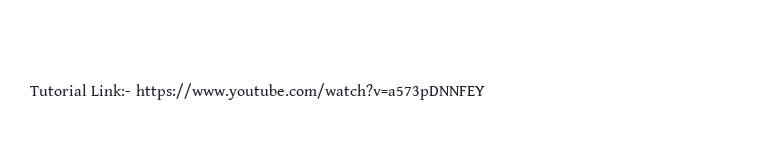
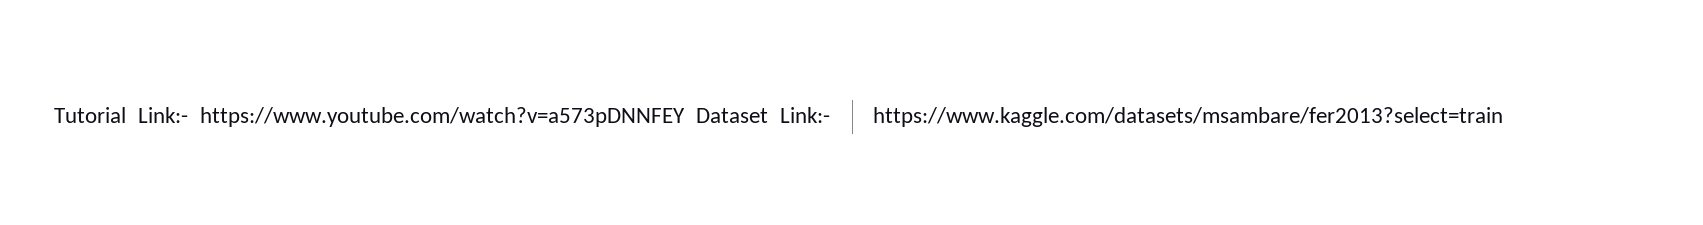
- Tutorial Link:- https://www.youtube.com/watch?v=a573pDNNFEY
+ Tutorial Link:- https://www.youtube.com/watch?v=a573pDNNFEY Dataset Link:- https://www.kaggle.com/datasets/msambare/fer2013?select=train

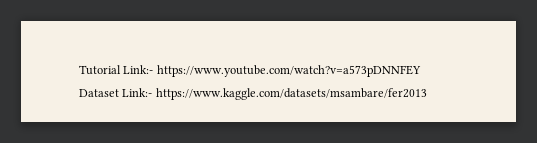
- Tutorial Link:- https://www.youtube.com/watch?v=a573pDNNFEY Dataset Link:- https://www.kaggle.com/datasets/msambare/fer2013?select=train
+ Tutorial Link:- https://www.youtube.com/watch?v=a573pDNNFEY
+ Dataset Link:- https://www.kaggle.com/datasets/msambare/fer2013

